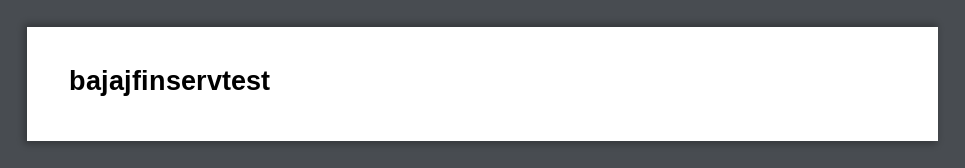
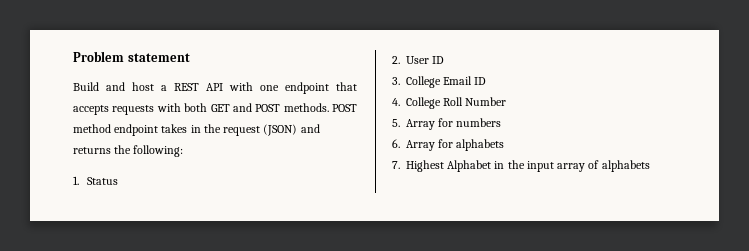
- bajajfinservtest
+ Problem statement
+ Build and host a REST API with one endpoint that accepts requests with both GET and POST methods. POST method endpoint takes in the request (JSON) and returns the following:
+ 1. Status
+ 2. User ID
+ 3. College Email ID
+ 4. College Roll Number
+ 5. Array for numbers
+ 6. Array for alphabets
+ 7. Highest Alphabet in the input array of alphabets

